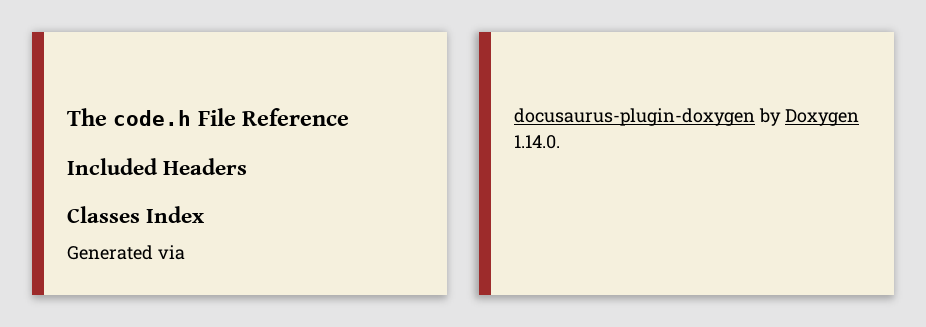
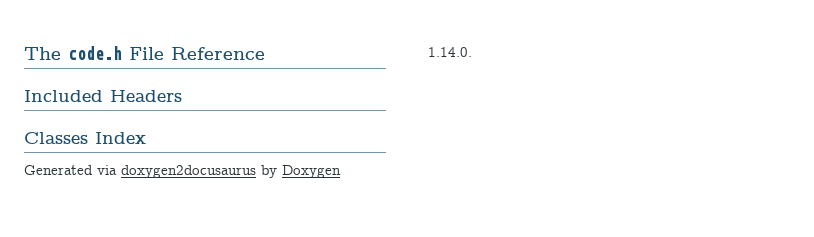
- Generated via docusaurus-plugin-doxygen by Doxygen 1.14.0.
+ Generated via doxygen2docusaurus by Doxygen 1.14.0.

